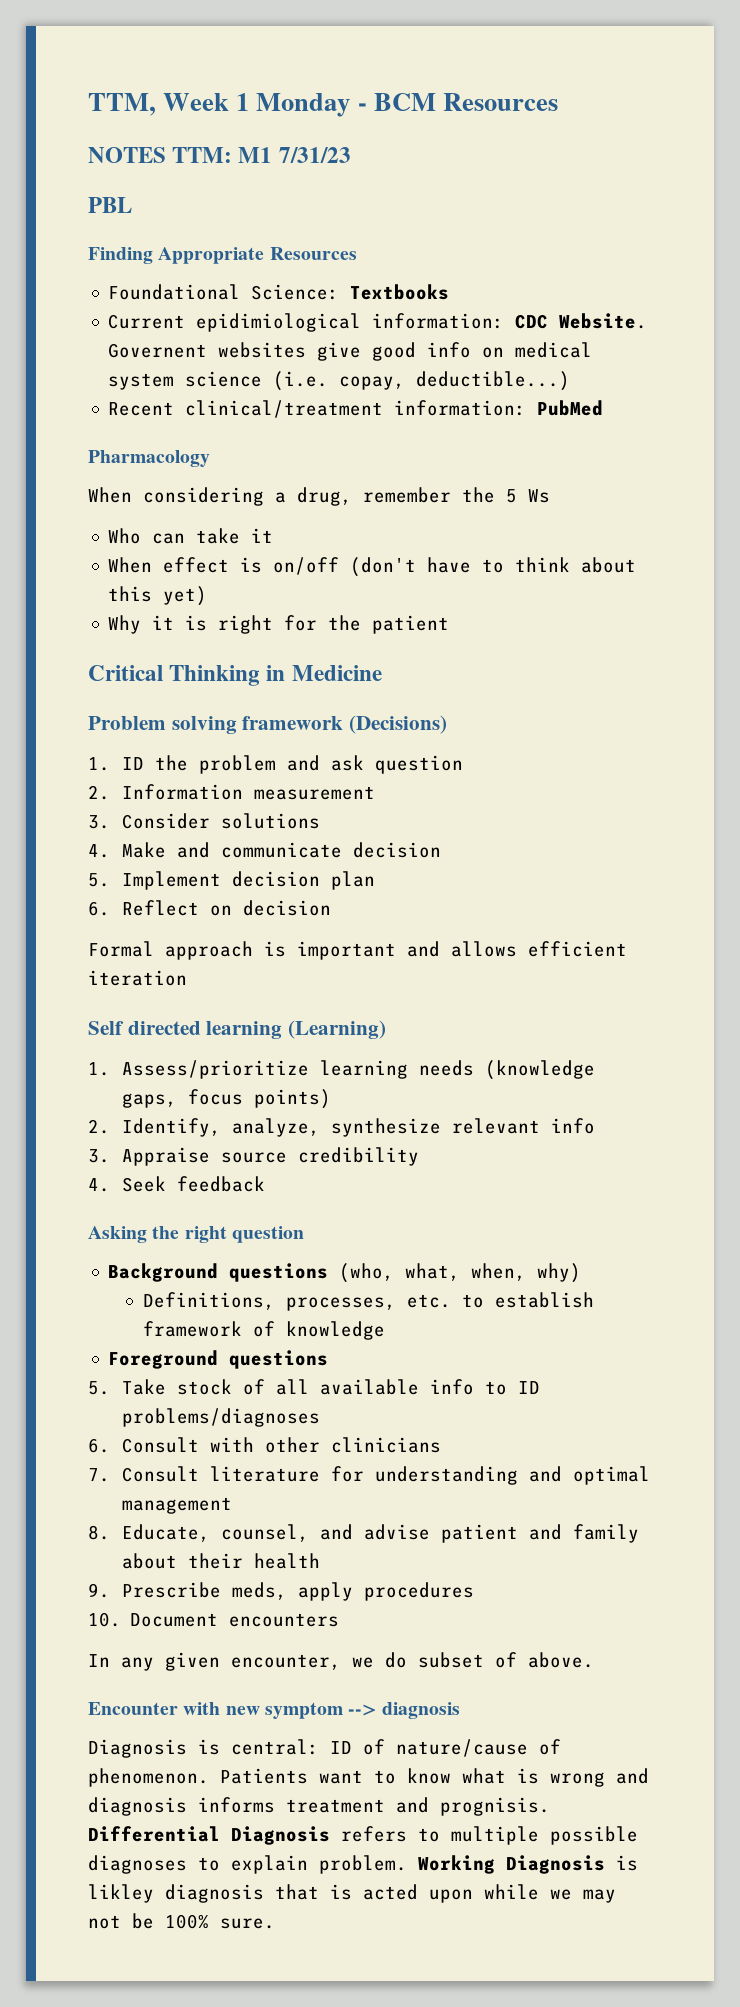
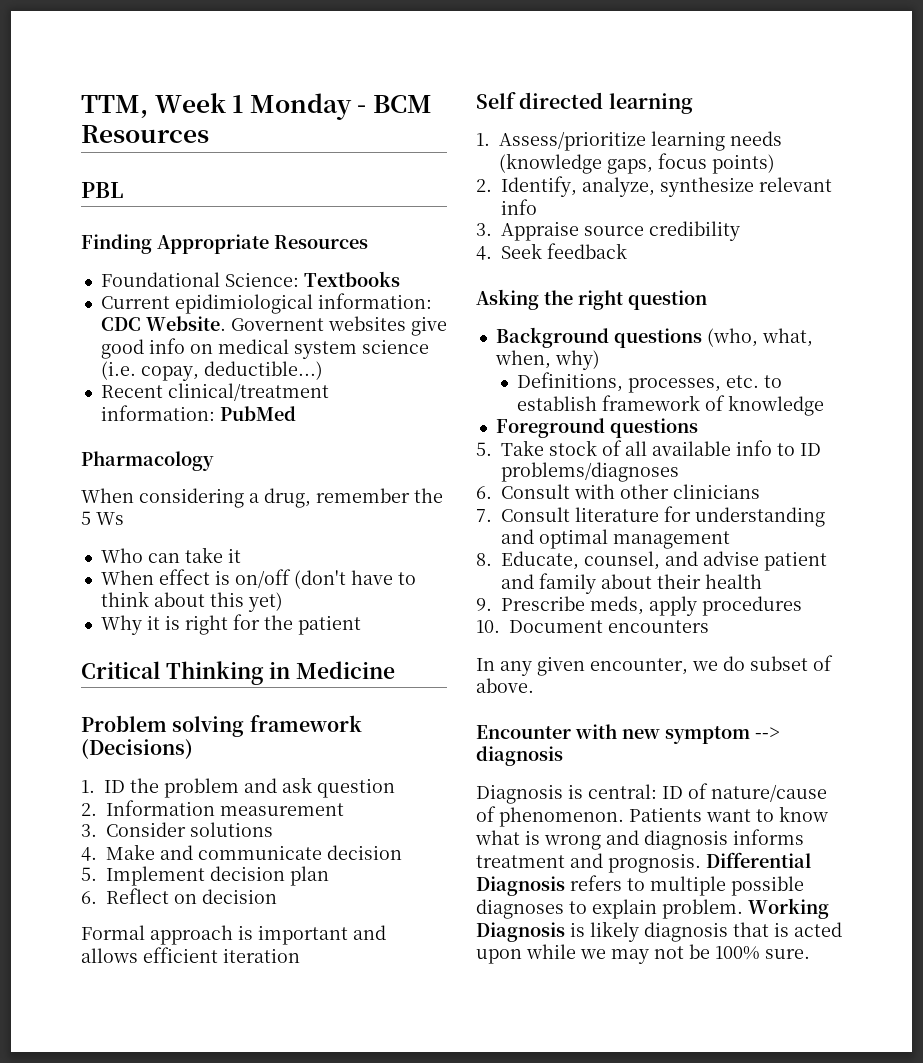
- NOTES TTM: M1 7/31/23
- Self directed learning (Learning)
+ Self directed learning
- Patients want to know what is wrong and diagnosis informs treatment and prognisis.
+ Patients want to know what is wrong and diagnosis informs treatment and prognosis.
- Working Diagnosis is likley diagnosis that is acted upon while we may not be 100% sure.
+ Working Diagnosis is likely diagnosis that is acted upon while we may not be 100% sure.

